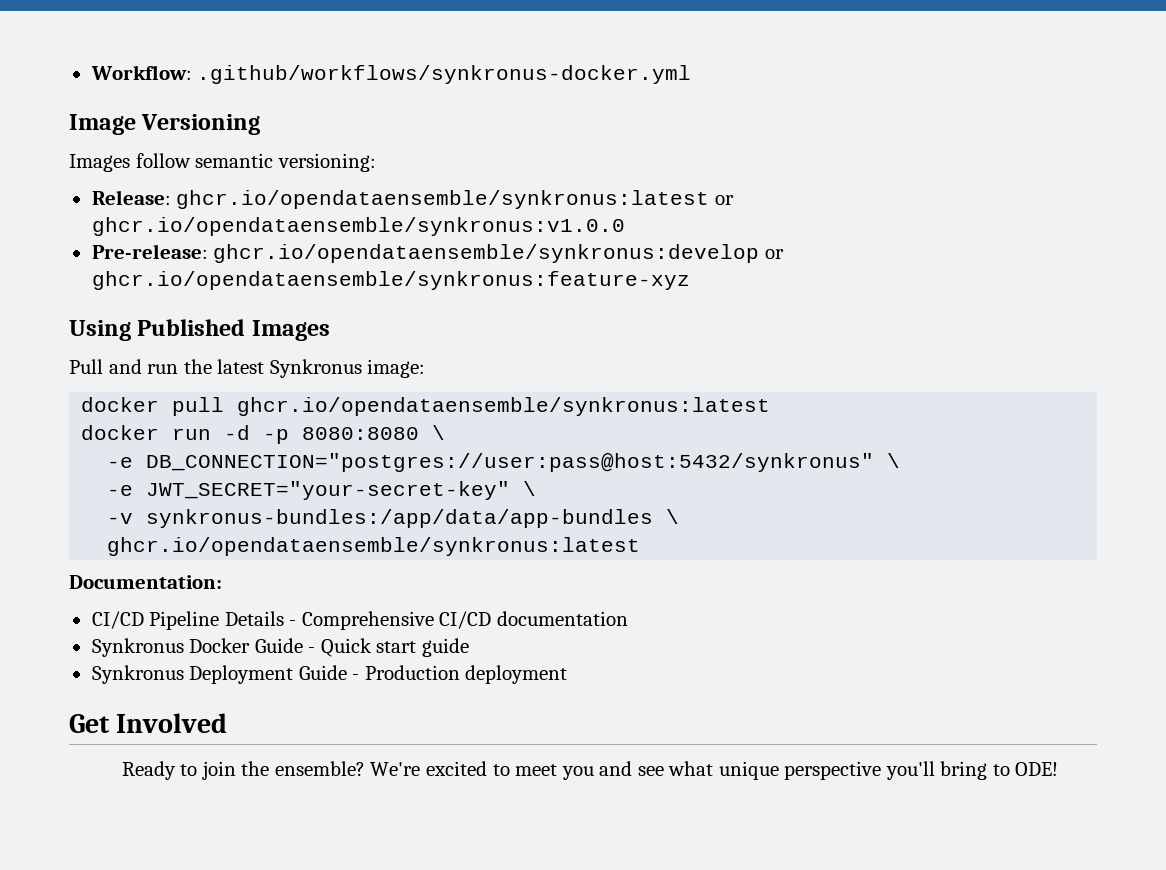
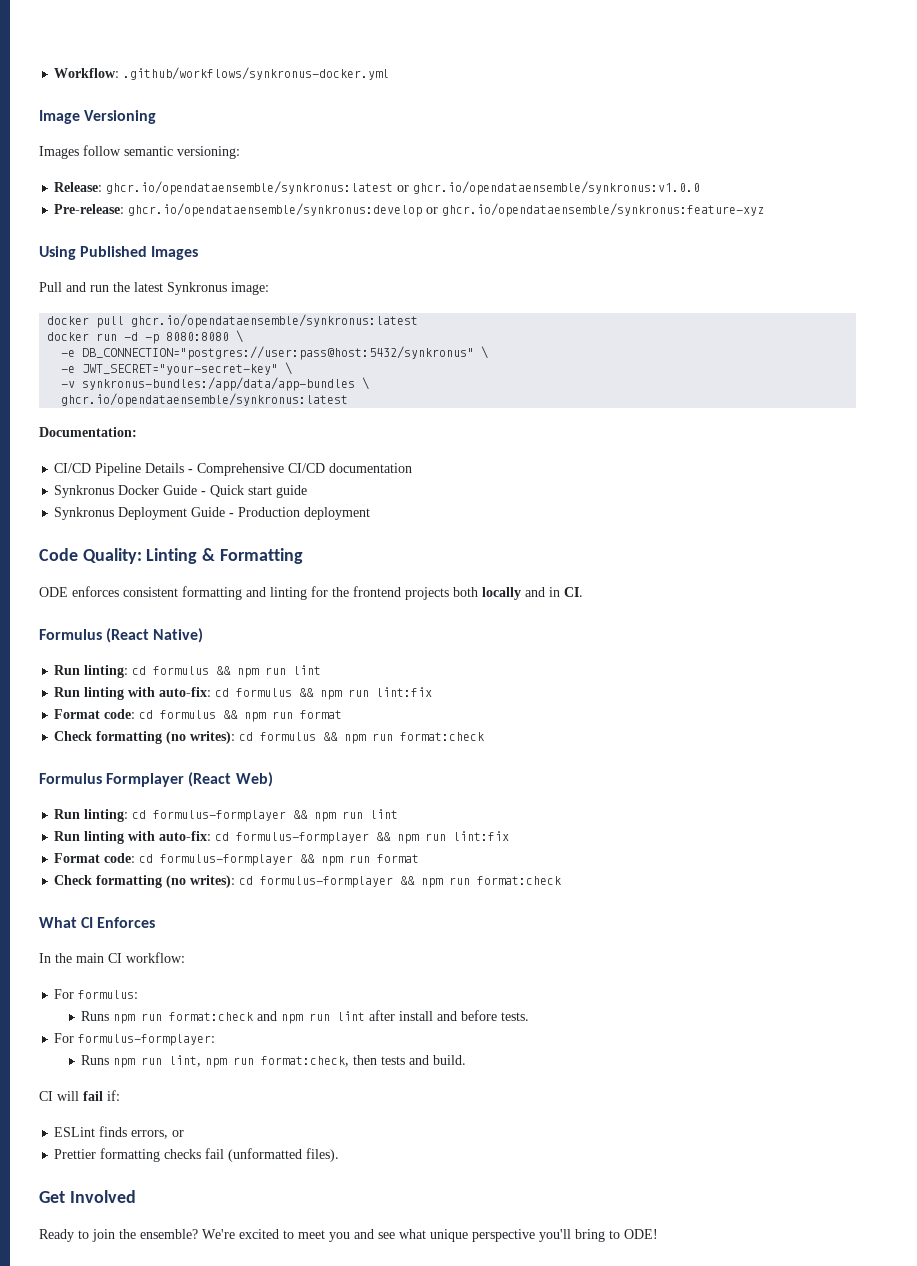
+ Code Quality: Linting & Formatting
+ ODE enforces consistent formatting and linting for the frontend projects both locally and in CI.
+ Formulus (React Native)
+ Run linting: cd formulus && npm run lint
+ Run linting with auto-fix: cd formulus && npm run lint:fix
+ Format code: cd formulus && npm run format
+ Check formatting (no writes): cd formulus && npm run format:check
+ Formulus Formplayer (React Web)
+ Run linting: cd formulus-formplayer && npm run lint
+ Run linting with auto-fix: cd formulus-formplayer && npm run lint:fix
+ Format code: cd formulus-formplayer && npm run format
+ Check formatting (no writes): cd formulus-formplayer && npm run format:check
+ What CI Enforces
+ In the main CI workflow:
+ For formulus:
+ Runs npm run format:check and npm run lint after install and before tests.
+ For formulus-formplayer:
+ Runs npm run lint, npm run format:check, then tests and build.
+ CI will fail if:
+ ESLint finds errors, or
+ Prettier formatting checks fail (unformatted files).

